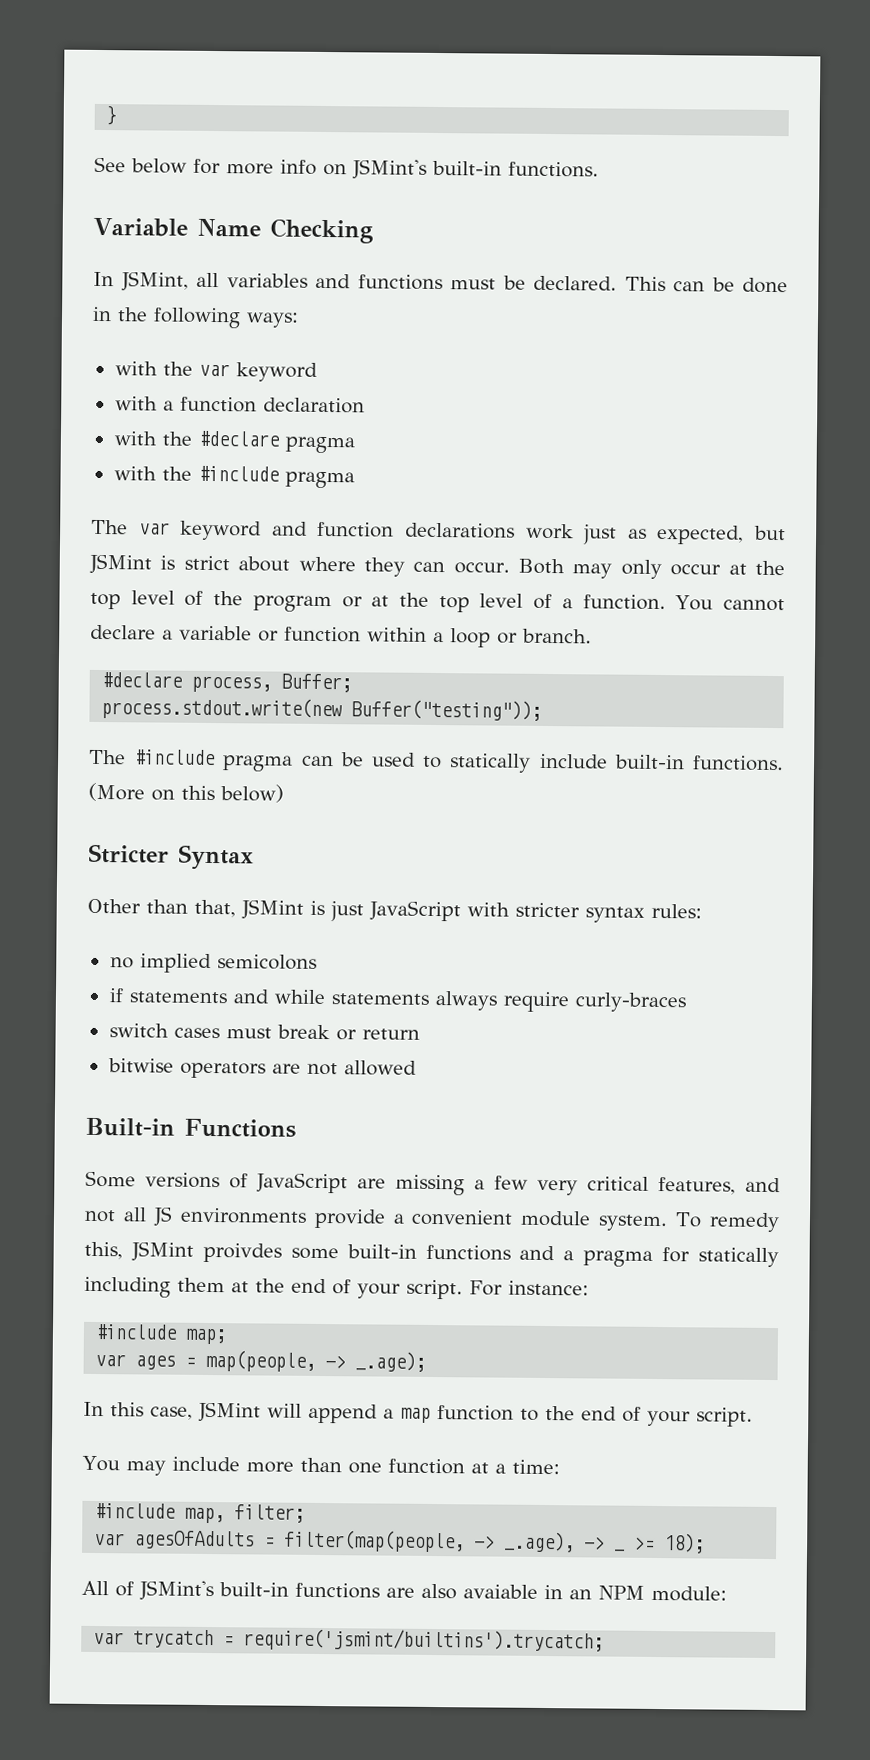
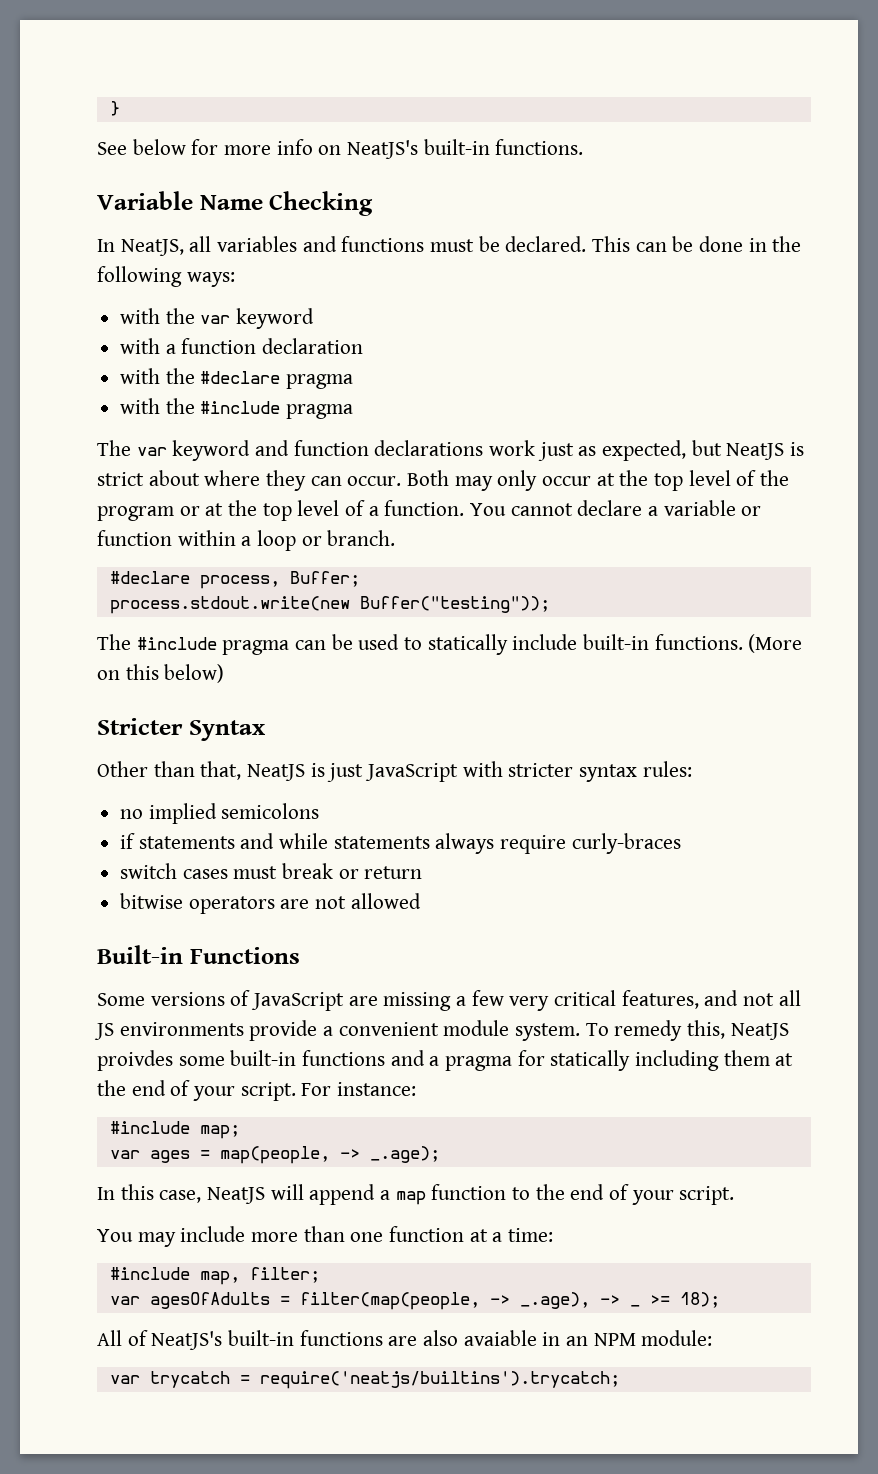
- See below for more info on JSMint's built-in functions.
+ See below for more info on NeatJS's built-in functions.
- In JSMint, all variables and functions must be declared.
+ In NeatJS, all variables and functions must be declared.
- The var keyword and function declarations work just as expected, but JSMint is strict about where they can occur.
+ The var keyword and function declarations work just as expected, but NeatJS is strict about where they can occur.
- Other than that, JSMint is just JavaScript with stricter syntax rules:
+ Other than that, NeatJS is just JavaScript with stricter syntax rules:
- To remedy this, JSMint proivdes some built-in functions and a pragma for statically including them at the end of your script.
+ To remedy this, NeatJS proivdes some built-in functions and a pragma for statically including them at the end of your script.
- In this case, JSMint will append a map function to the end of your script.
+ In this case, NeatJS will append a map function to the end of your script.
- All of JSMint's built-in functions are also avaiable in an NPM module:
+ All of NeatJS's built-in functions are also avaiable in an NPM module:
- var trycatch = require('jsmint/builtins').trycatch;
+ var trycatch = require('neatjs/builtins').trycatch;

